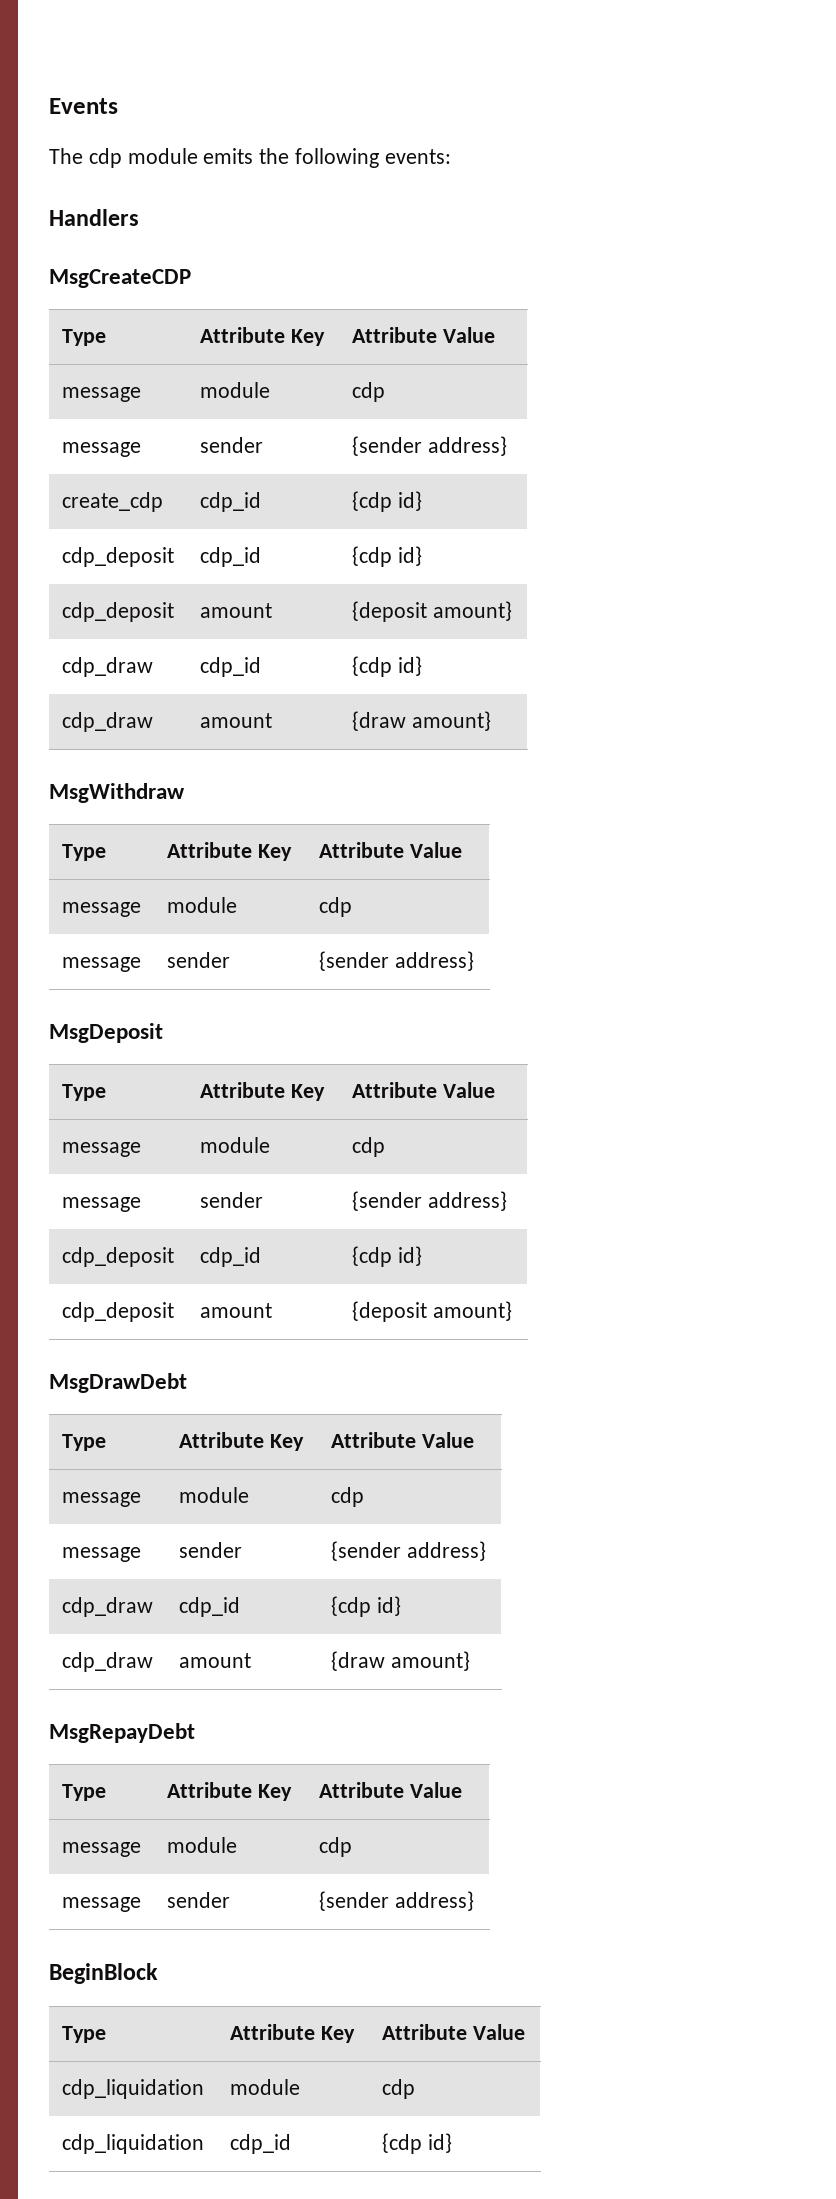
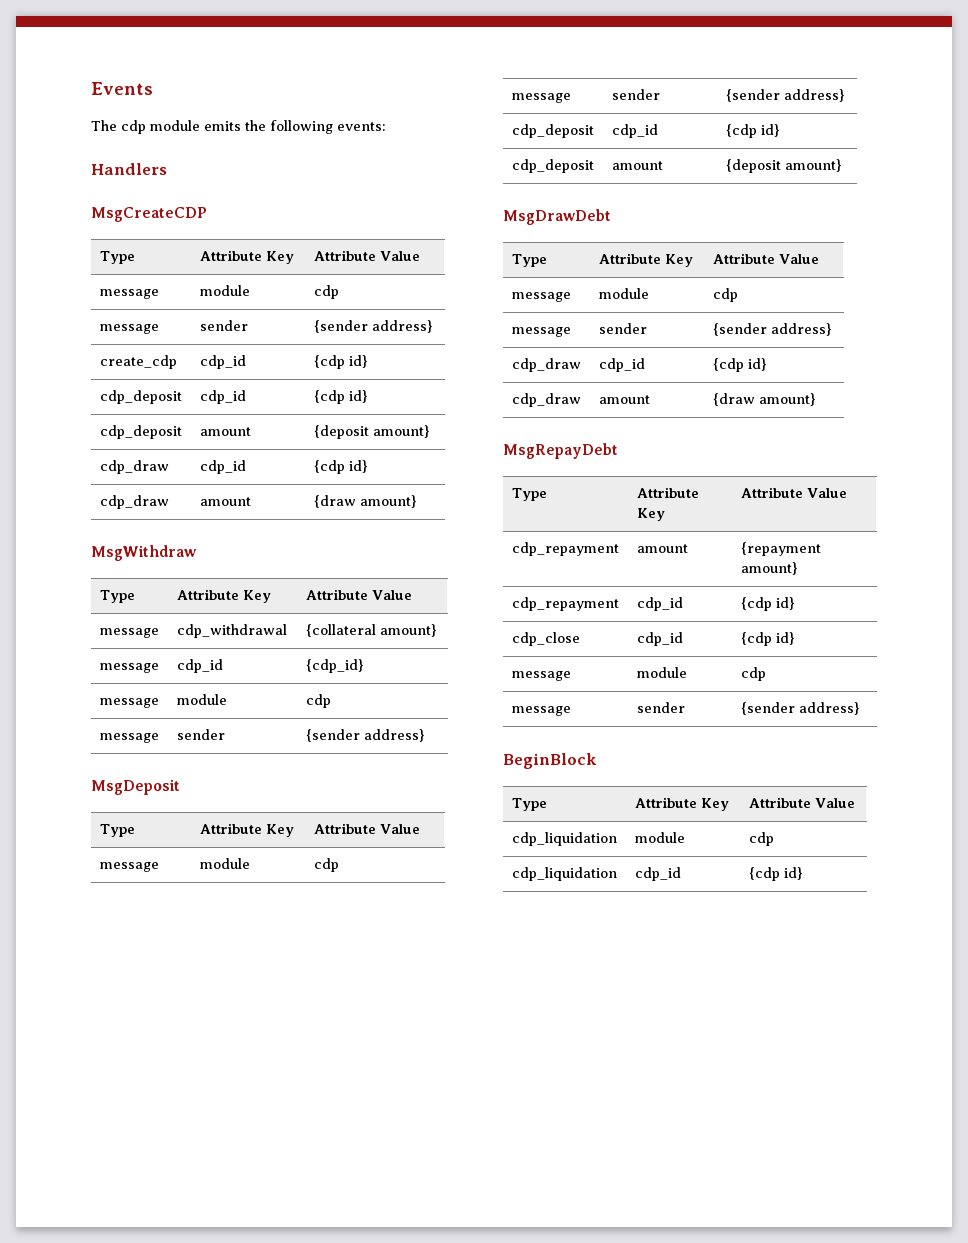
+ message | cdp_withdrawal | {collateral amount}
+ message | cdp_id | {cdp_id}
+ cdp_repayment | amount | {repayment amount}
+ cdp_repayment | cdp_id | {cdp id}
+ cdp_close | cdp_id | {cdp id}

